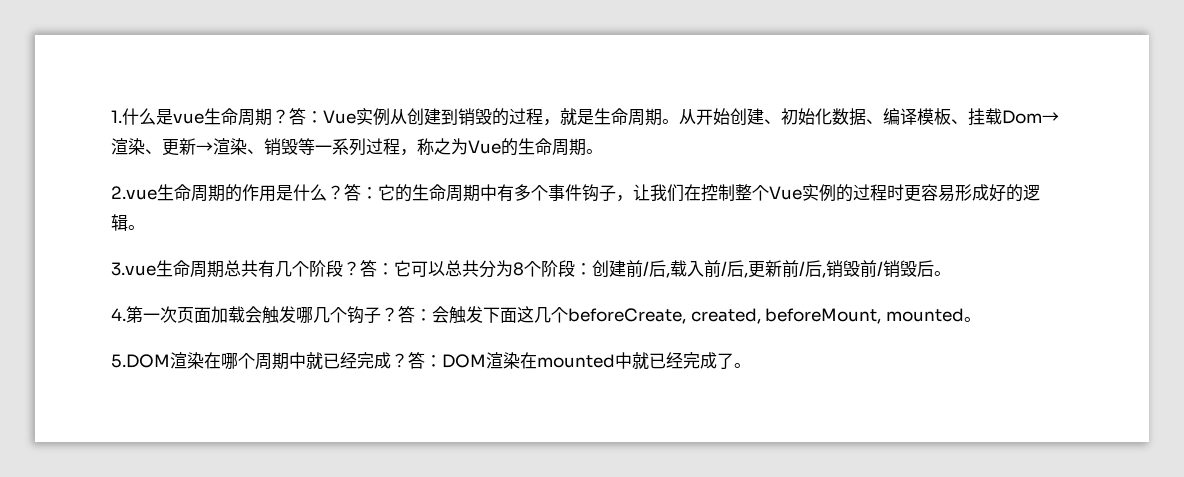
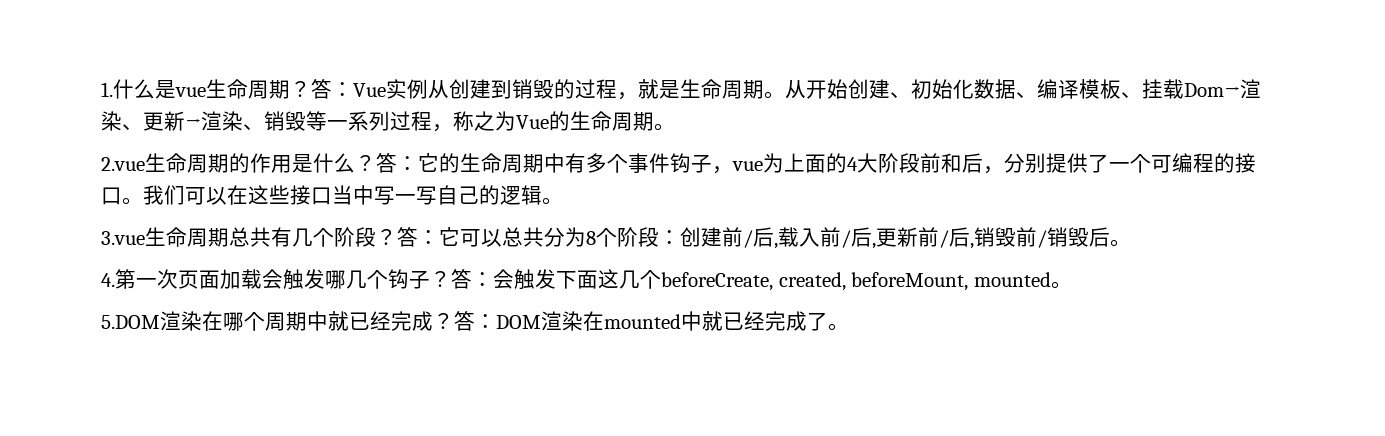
- 答：它的生命周期中有多个事件钩子，让我们在控制整个Vue实例的过程时更容易形成好的逻辑。
+ 答：它的生命周期中有多个事件钩子，vue为上面的4大阶段前和后，分别提供了一个可编程的接口。我们可以在这些接口当中写一写自己的逻辑。

